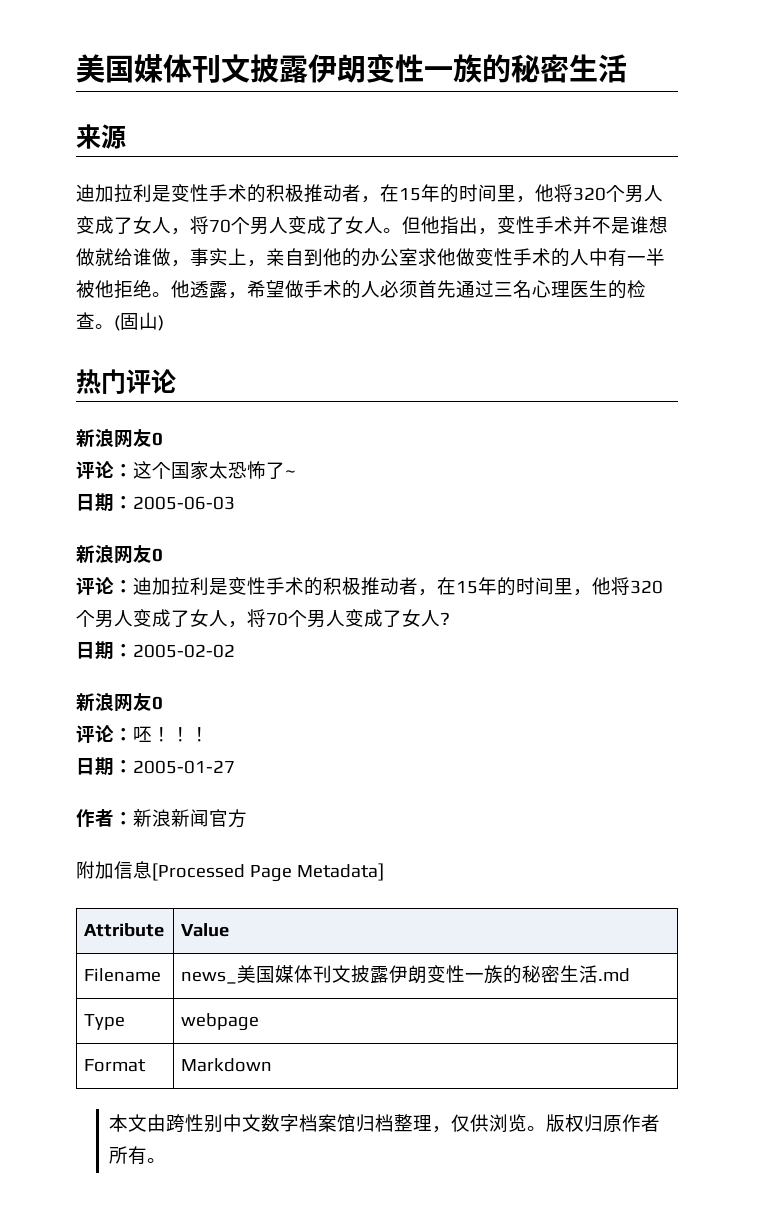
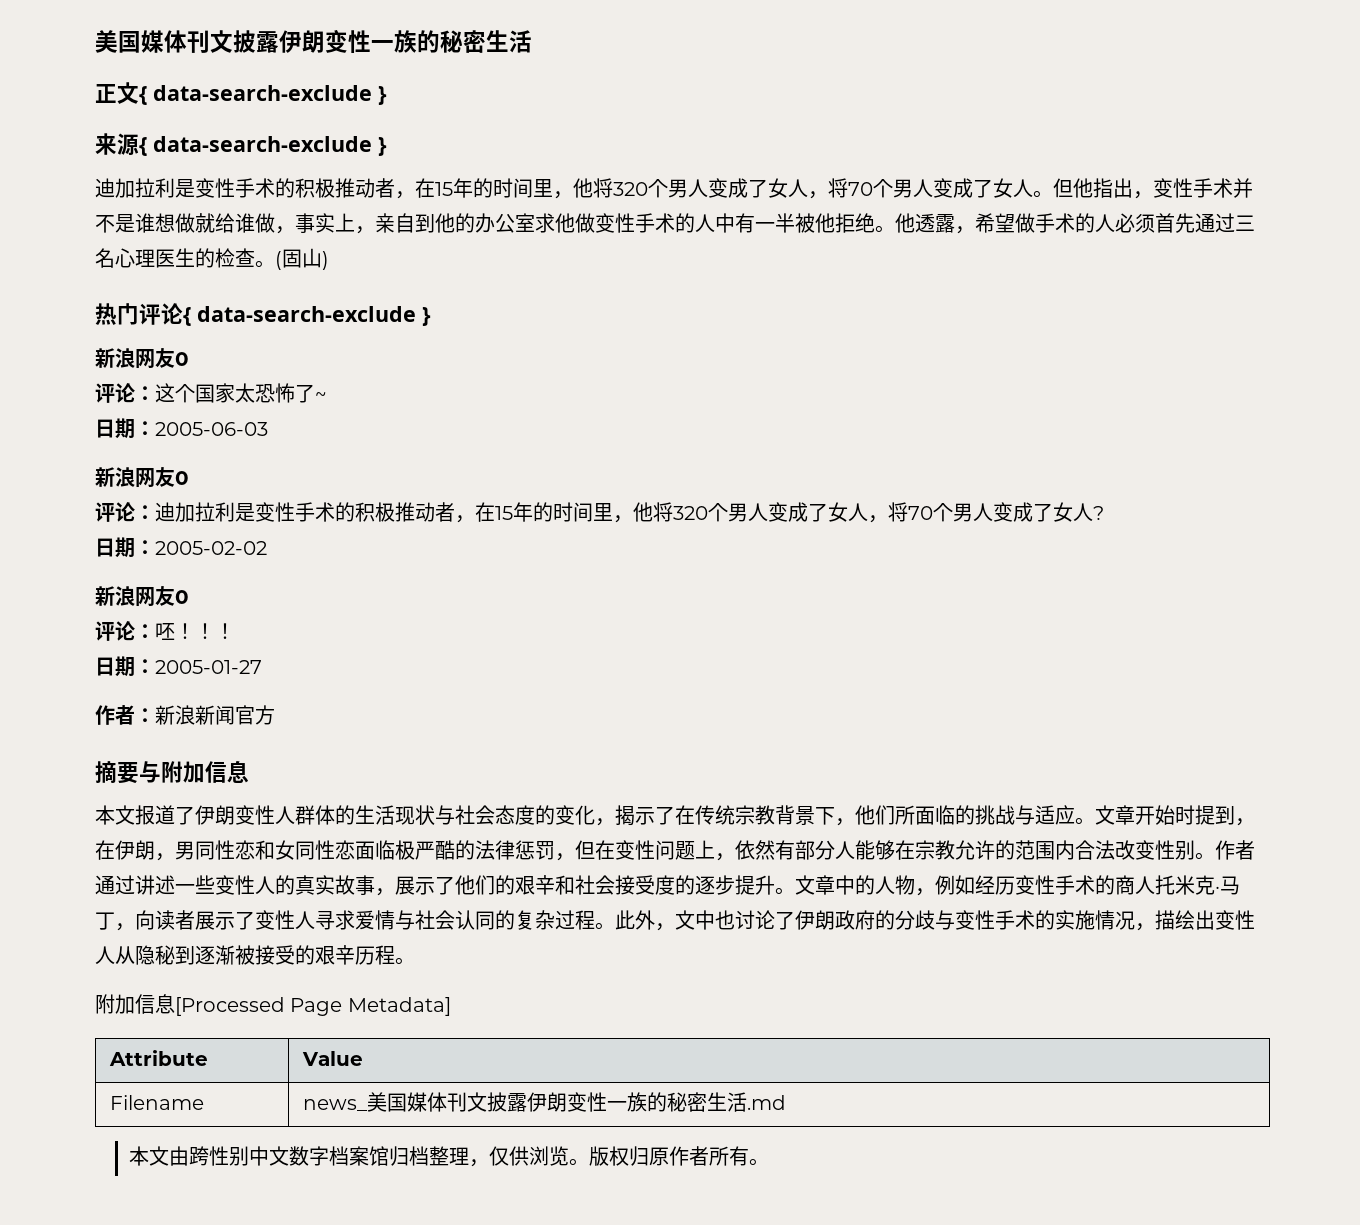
- 来源
+ 正文{ data-search-exclude }
+ 来源{ data-search-exclude }
- 热门评论
+ 热门评论{ data-search-exclude }
+ 摘要与附加信息
+ 本文报道了伊朗变性人群体的生活现状与社会态度的变化，揭示了在传统宗教背景下，他们所面临的挑战与适应。文章开始时提到，在伊朗，男同性恋和女同性恋面临极严酷的法律惩罚，但在变性问题上，依然有部分人能够在宗教允许的范围内合法改变性别。作者通过讲述一些变性人的真实故事，展示了他们的艰辛和社会接受度的逐步提升。文章中的人物，例如经历变性手术的商人托米克·马丁，向读者展示了变性人寻求爱情与社会认同的复杂过程。此外，文中也讨论了伊朗政府的分歧与变性手术的实施情况，描绘出变性人从隐秘到逐渐被接受的艰辛历程。
- Type | webpage
- Format | Markdown

